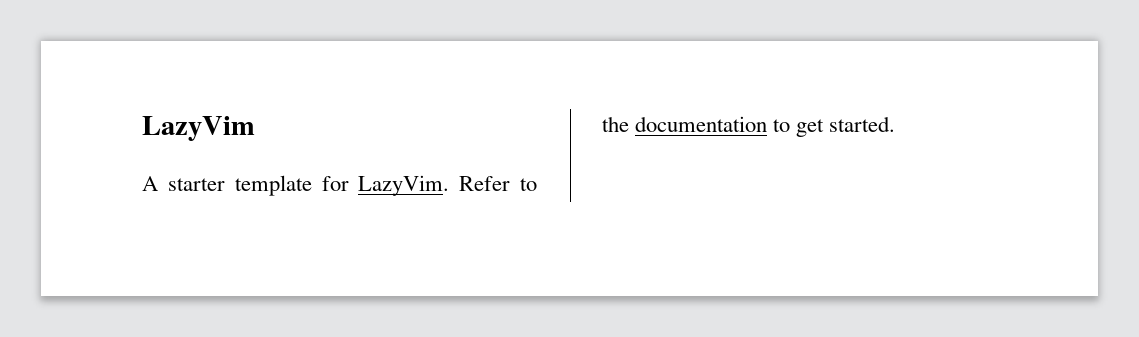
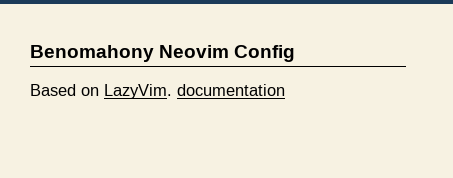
- LazyVim
- A starter template for LazyVim. Refer to the documentation to get started.
+ Benomahony Neovim Config
+ Based on LazyVim. documentation

